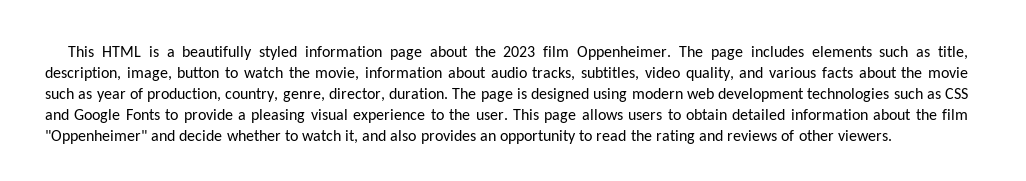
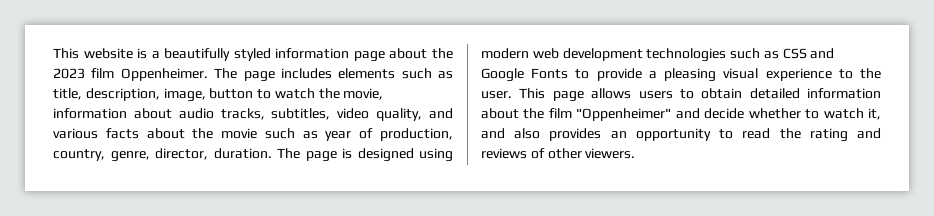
- This HTML is a beautifully styled information page about the 2023 film Oppenheimer.
+ This website is a beautifully styled information page about the 2023 film Oppenheimer.

